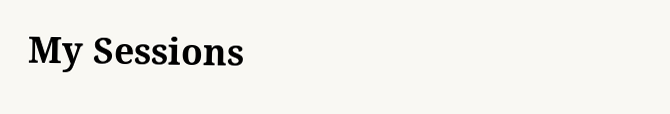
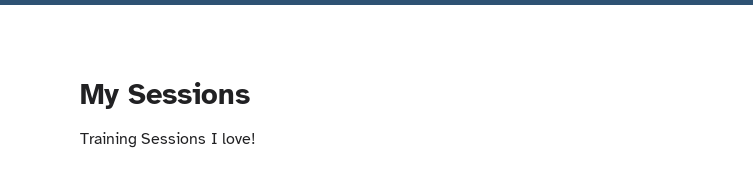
+ Training Sessions I love!

